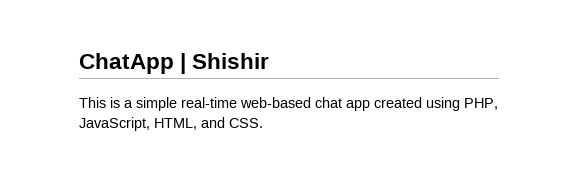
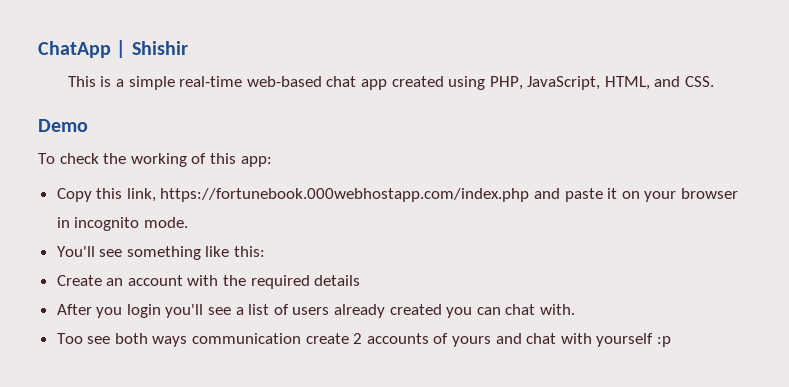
+ Demo
+ To check the working of this app:
+ Copy this link, https://fortunebook.000webhostapp.com/index.php and paste it on your browser in incognito mode.
+ You'll see something like this:
+ Create an account with the required details
+ After you login you'll see a list of users already created you can chat with.
+ Too see both ways communication create 2 accounts of yours and chat with yourself :p

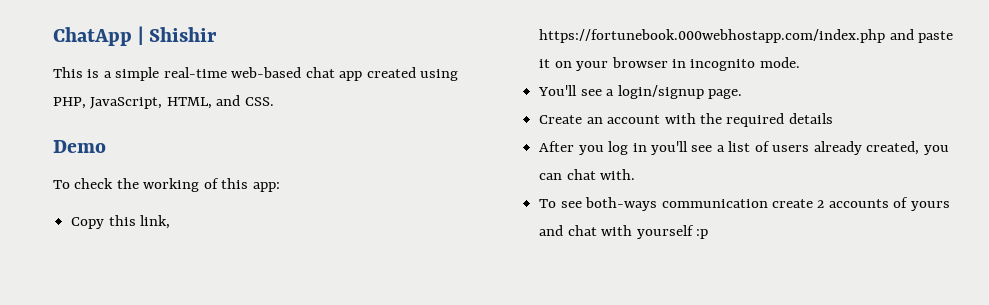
- You'll see something like this:
+ You'll see a login/signup page.
- After you login you'll see a list of users already created you can chat with.
+ After you log in you'll see a list of users already created, you can chat with.
- Too see both ways communication create 2 accounts of yours and chat with yourself :p
+ To see both-ways communication create 2 accounts of yours and chat with yourself :p

